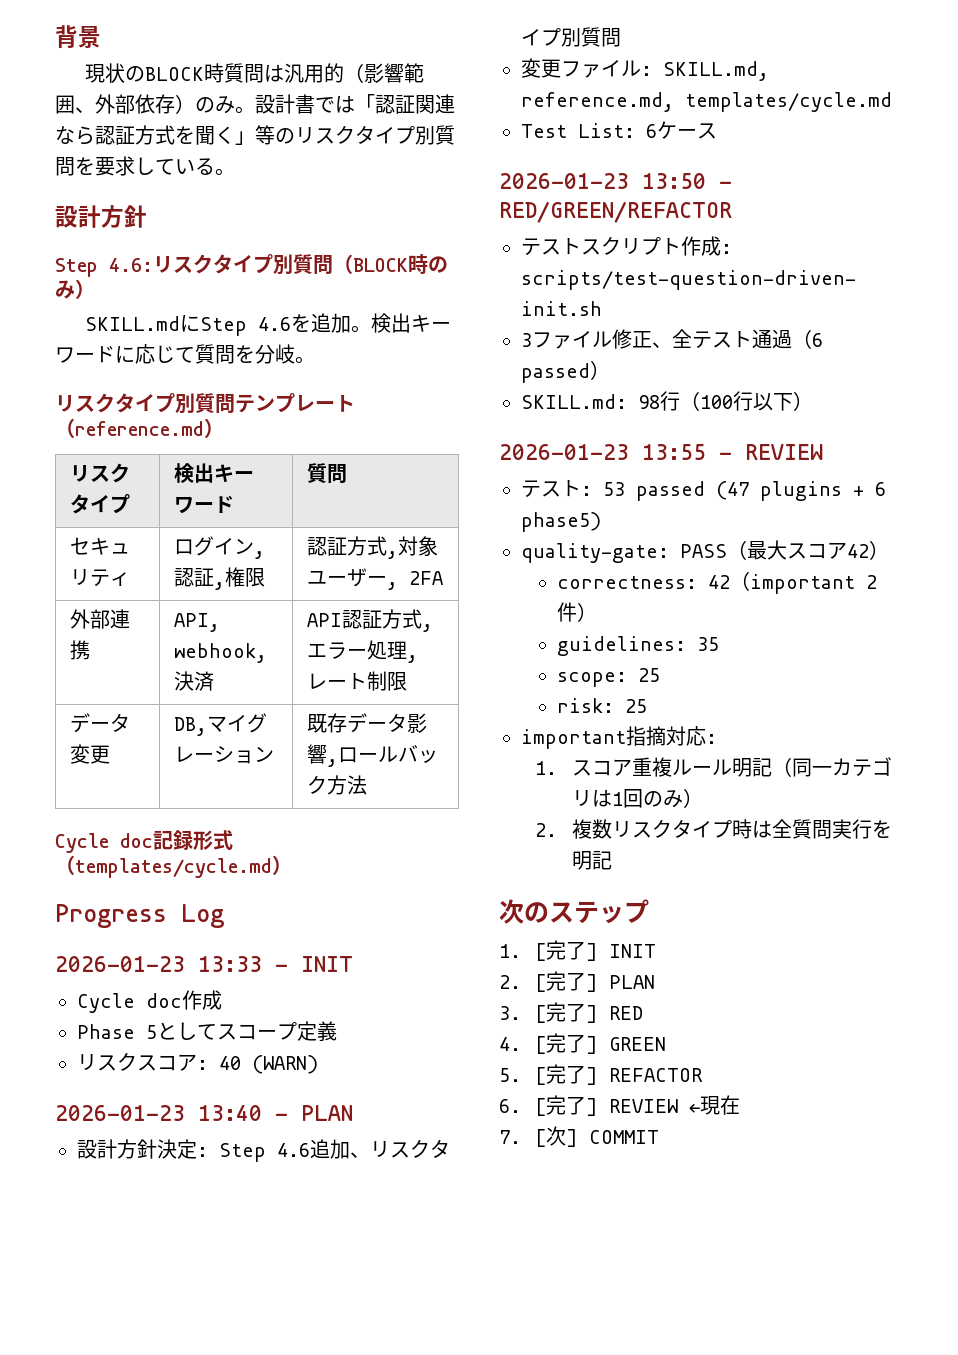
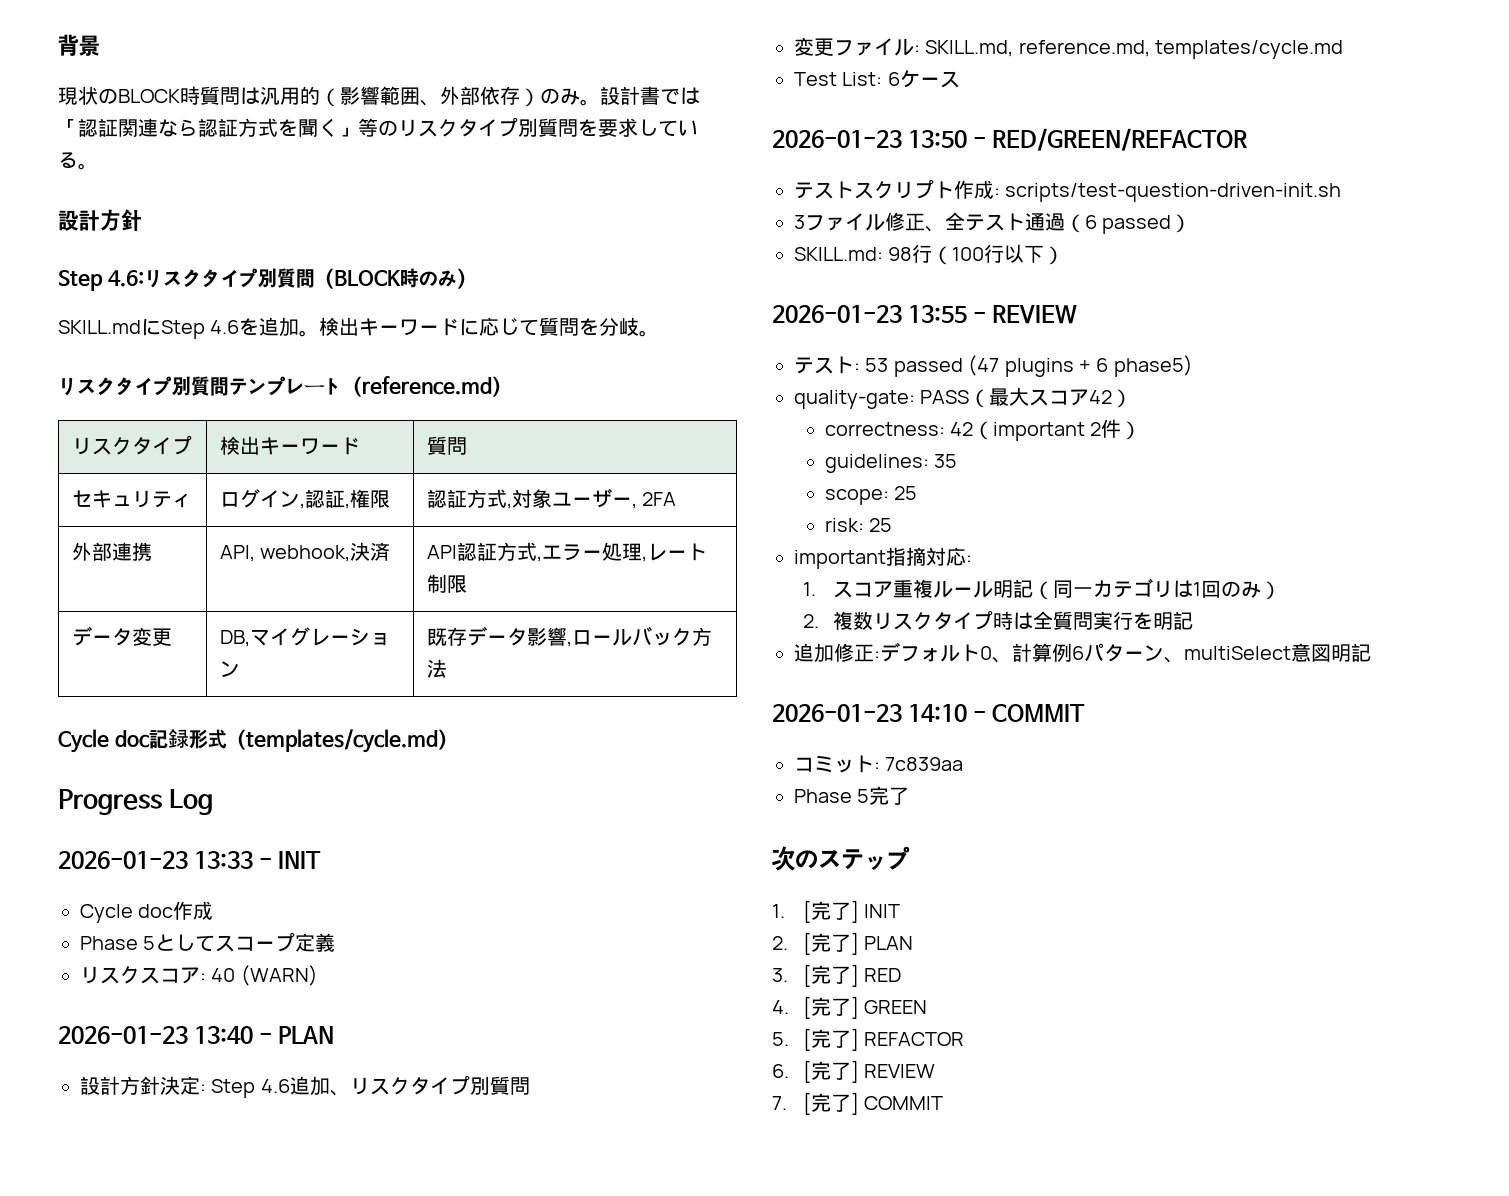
+ 追加修正:デフォルト0、計算例6パターン、multiSelect意図明記
+ 2026-01-23 14:10 - COMMIT
+ コミット: 7c839aa
+ Phase 5完了
- 6. [完了] REVIEW ←現在
+ 6. [完了] REVIEW
- 7. [次] COMMIT
+ 7. [完了] COMMIT

